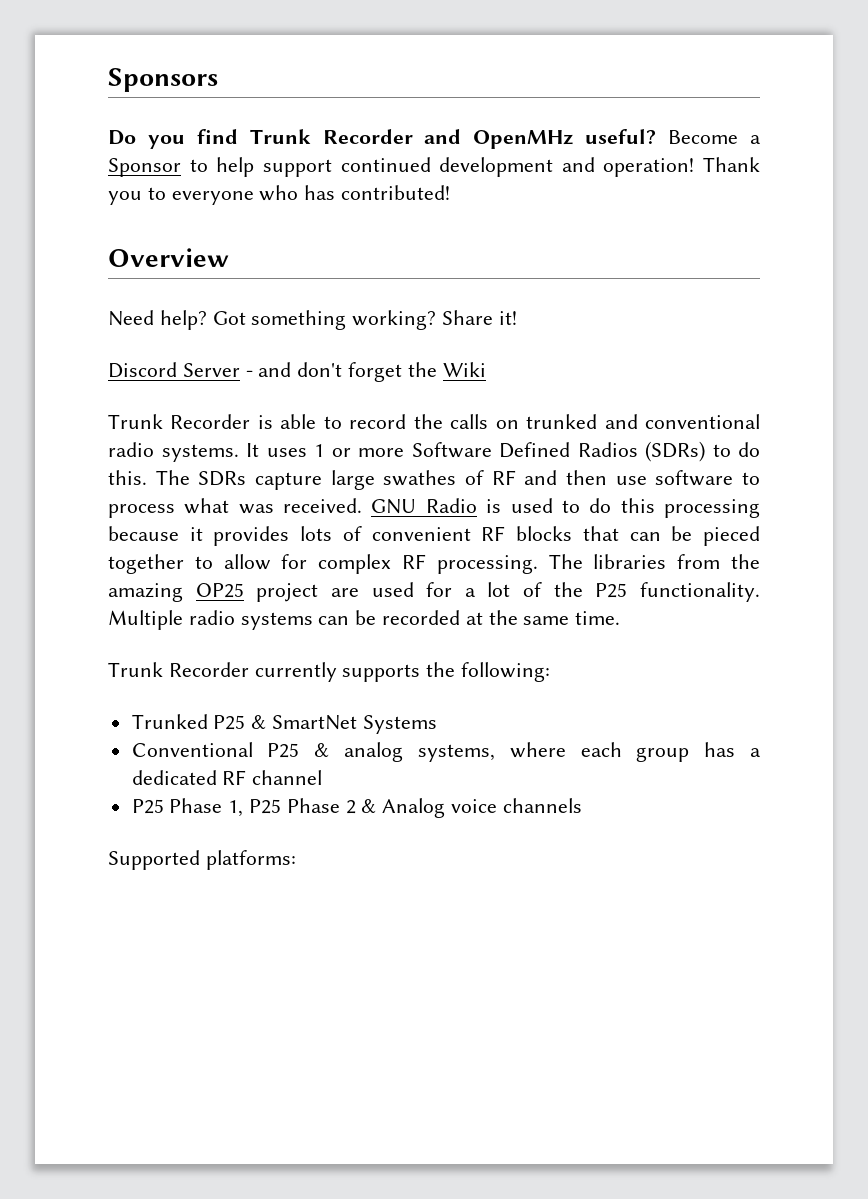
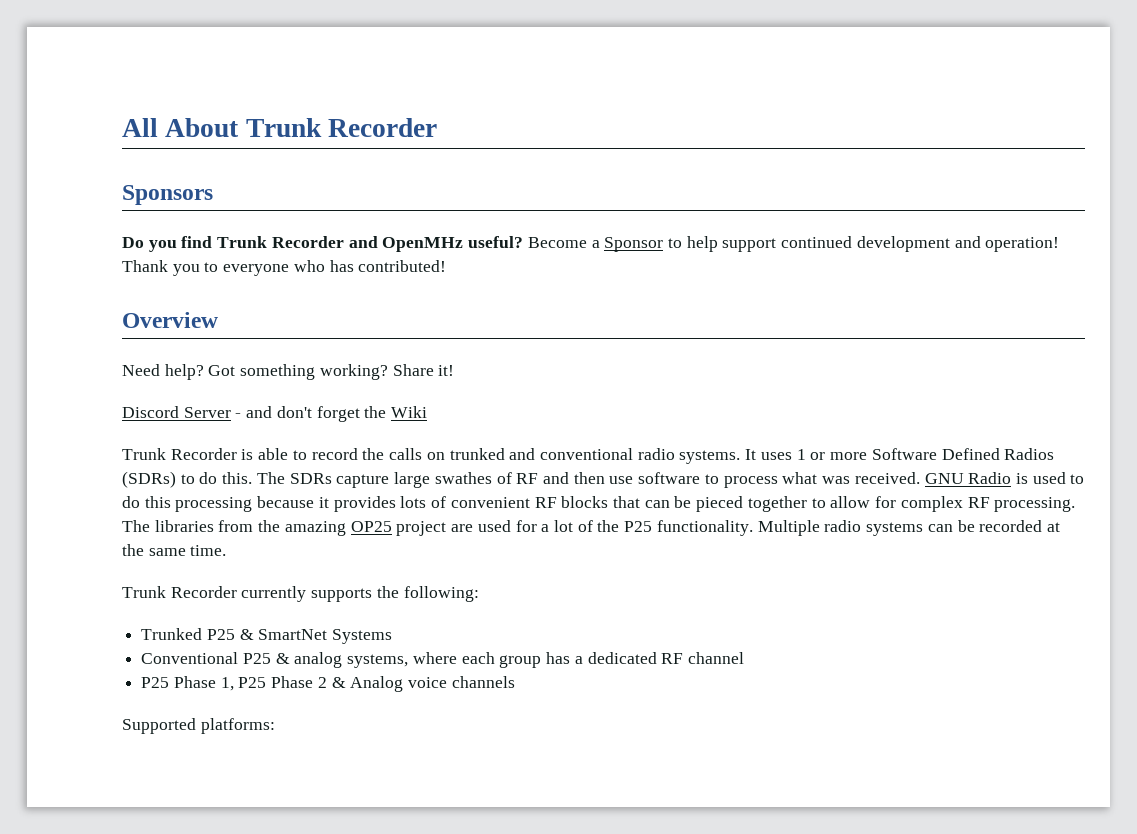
+ All About Trunk Recorder

